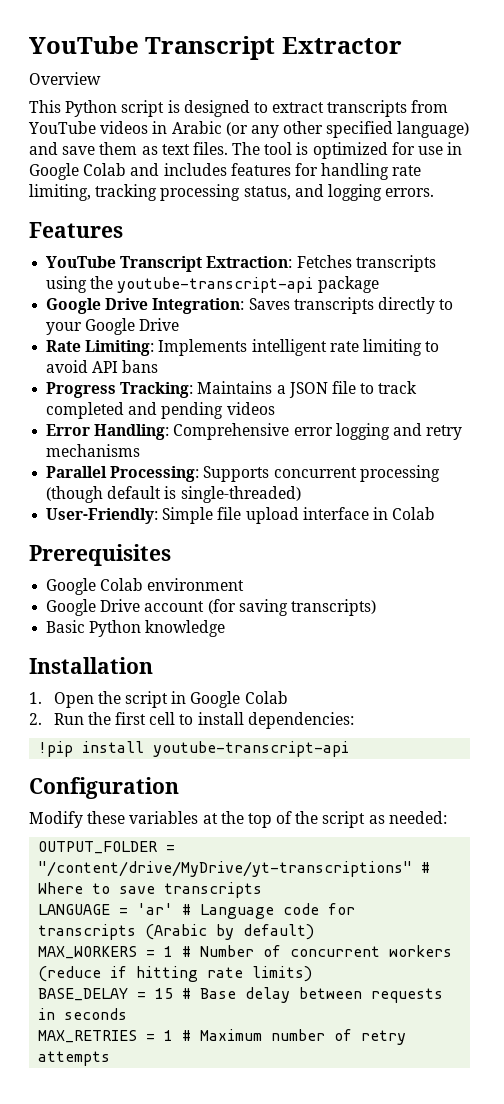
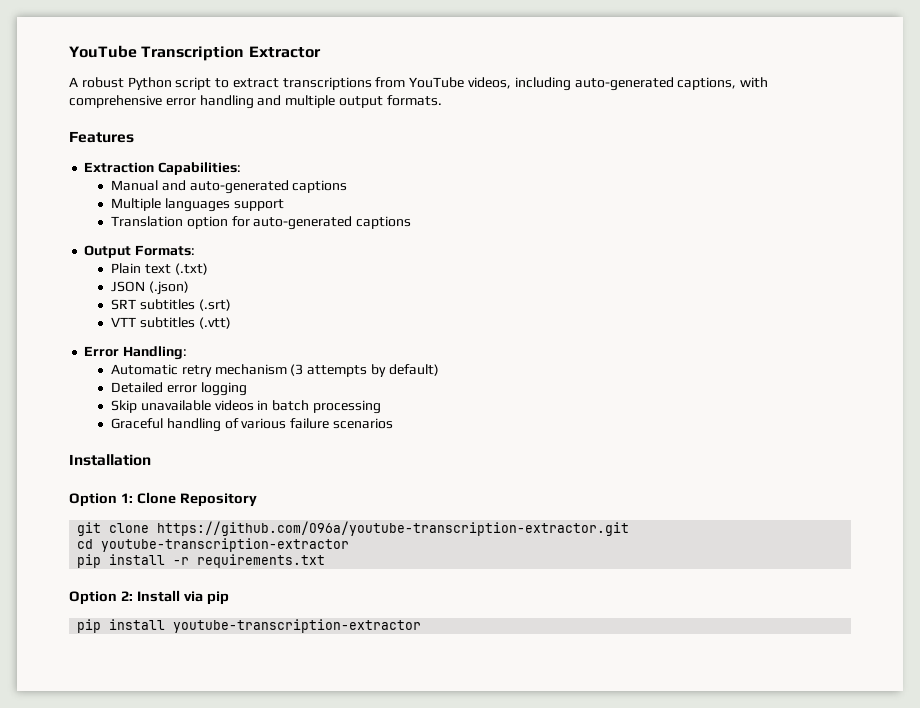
- YouTube Transcript Extractor
+ YouTube Transcription Extractor
- Overview
- This Python script is designed to extract transcripts from YouTube videos in Arabic (or any other specified language) and save them as text files. The tool is optimized for use in Google Colab and includes features for handling rate limiting, tracking processing status, and logging errors.
+ A robust Python script to extract transcriptions from YouTube videos, including auto-generated captions, with comprehensive error handling and multiple output formats.
  Features
- YouTube Transcript Extraction: Fetches transcripts using the youtube-transcript-api package
- Google Drive Integration: Saves transcripts directly to your Google Drive
- Rate Limiting: Implements intelligent rate limiting to avoid API bans
- Progress Tracking: Maintains a JSON file to track completed and pending videos
- Error Handling: Comprehensive error logging and retry mechanisms
- Parallel Processing: Supports concurrent processing (though default is single-threaded)
- User-Friendly: Simple file upload interface in Colab
- Prerequisites
- Google Colab environment
- Google Drive account (for saving transcripts)
- Basic Python knowledge
+ Extraction Capabilities:
+ Manual and auto-generated captions
+ Multiple languages support
+ Translation option for auto-generated captions
+ Output Formats:
+ Plain text (.txt)
+ JSON (.json)
+ SRT subtitles (.srt)
+ VTT subtitles (.vtt)
+ Error Handling:
+ Automatic retry mechanism (3 attempts by default)
+ Detailed error logging
+ Skip unavailable videos in batch processing
+ Graceful handling of various failure scenarios
  Installation
- 1. Open the script in Google Colab
- 2. Run the first cell to install dependencies:
- !pip install youtube-transcript-api
- Configuration
- Modify these variables at the top of the script as needed:
- OUTPUT_FOLDER = "/content/drive/MyDrive/yt-transcriptions" # Where to save transcripts
- LANGUAGE = 'ar' # Language code for transcripts (Arabic by default)
- MAX_WORKERS = 1 # Number of concurrent workers (reduce if hitting rate limits)
- BASE_DELAY = 15 # Base delay between requests in seconds
- MAX_RETRIES = 1 # Maximum number of retry attempts
+ Option 1: Clone Repository
+ git clone https://github.com/O96a/youtube-transcription-extractor.git
+ cd youtube-transcription-extractor
+ pip install -r requirements.txt
+ Option 2: Install via pip
+ pip install youtube-transcription-extractor

